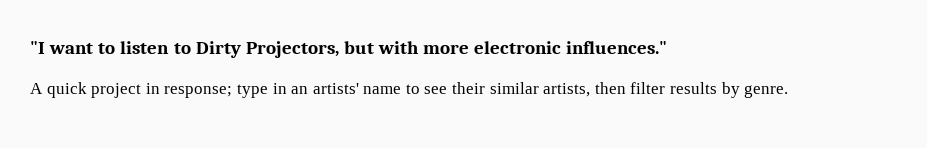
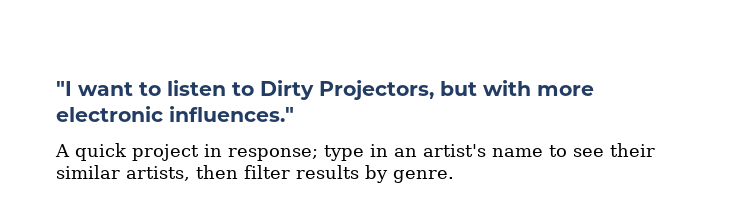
- A quick project in response; type in an artists' name to see their similar artists, then filter results by genre.
+ A quick project in response; type in an artist's name to see their similar artists, then filter results by genre.

